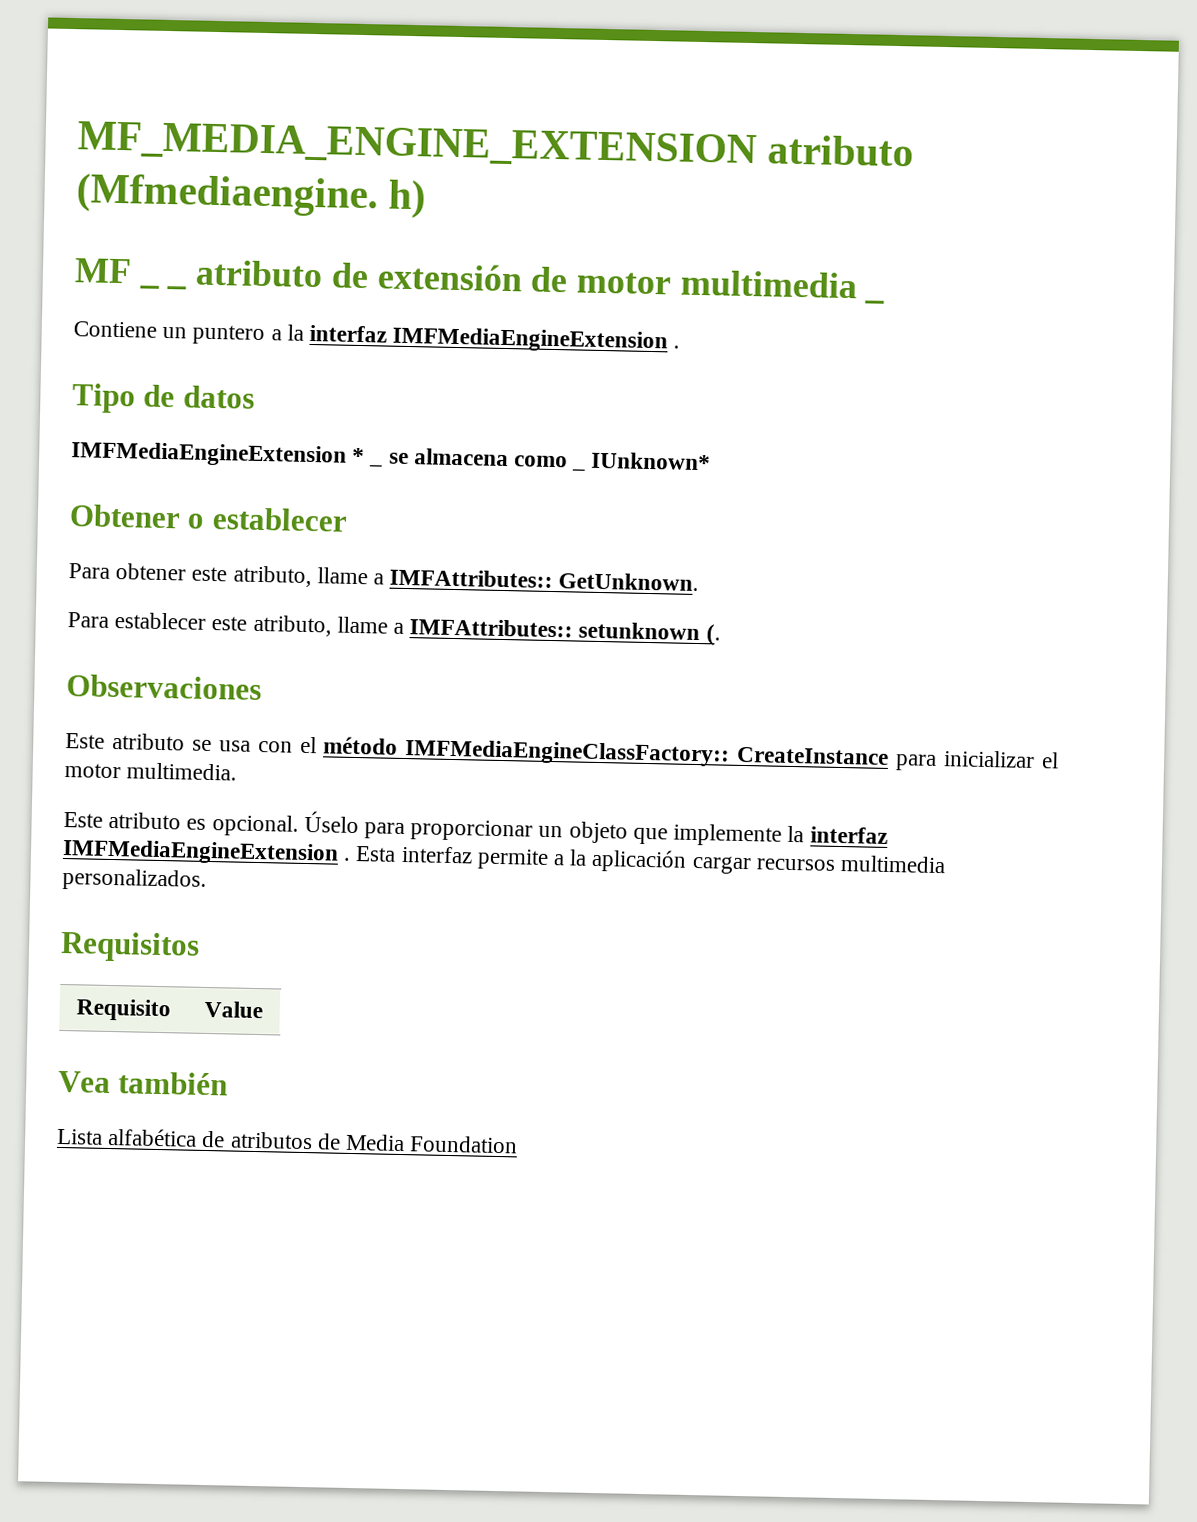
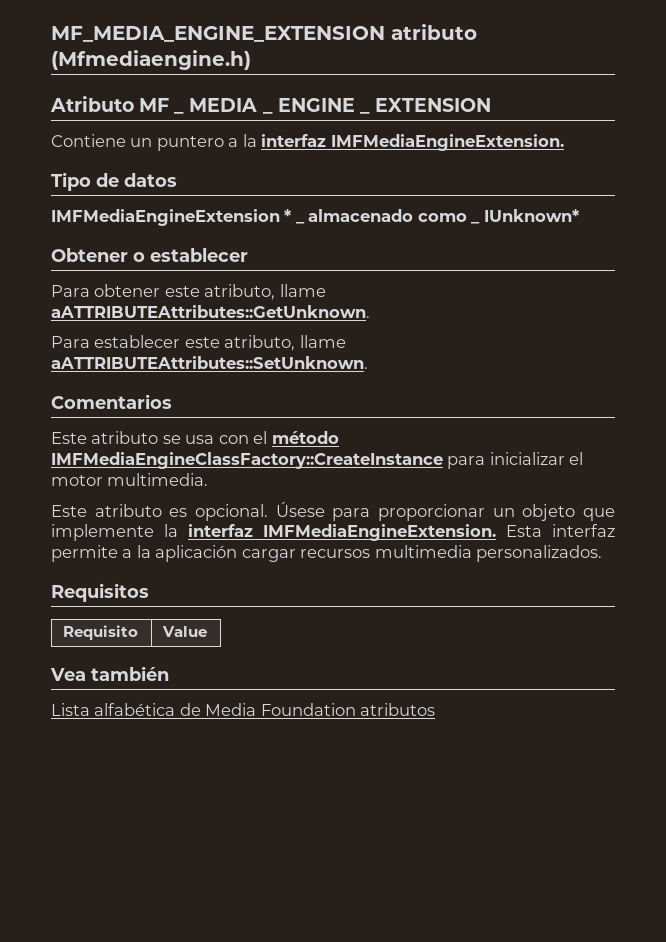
- MF_MEDIA_ENGINE_EXTENSION atributo (Mfmediaengine. h)
- MF _ _ atributo de extensión de motor multimedia _
+ MF_MEDIA_ENGINE_EXTENSION atributo (Mfmediaengine.h)
+ Atributo MF _ MEDIA _ ENGINE _ EXTENSION
- Contiene un puntero a la interfaz IMFMediaEngineExtension .
+ Contiene un puntero a la interfaz IMFMediaEngineExtension.
- IMFMediaEngineExtension * _ se almacena como _ IUnknown*
+ IMFMediaEngineExtension * _ almacenado como _ IUnknown*
- Para obtener este atributo, llame a IMFAttributes:: GetUnknown.
+ Para obtener este atributo, llame aATTRIBUTEAttributes::GetUnknown.
- Para establecer este atributo, llame a IMFAttributes:: setunknown (.
- Observaciones
+ Para establecer este atributo, llame aATTRIBUTEAttributes::SetUnknown.
+ Comentarios
- Este atributo se usa con el método IMFMediaEngineClassFactory:: CreateInstance para inicializar el motor multimedia.
+ Este atributo se usa con el método IMFMediaEngineClassFactory::CreateInstance para inicializar el motor multimedia.
- Úselo para proporcionar un objeto que implemente la interfaz IMFMediaEngineExtension .
+ Úsese para proporcionar un objeto que implemente la interfaz IMFMediaEngineExtension.
- Lista alfabética de atributos de Media Foundation
+ Lista alfabética de Media Foundation atributos

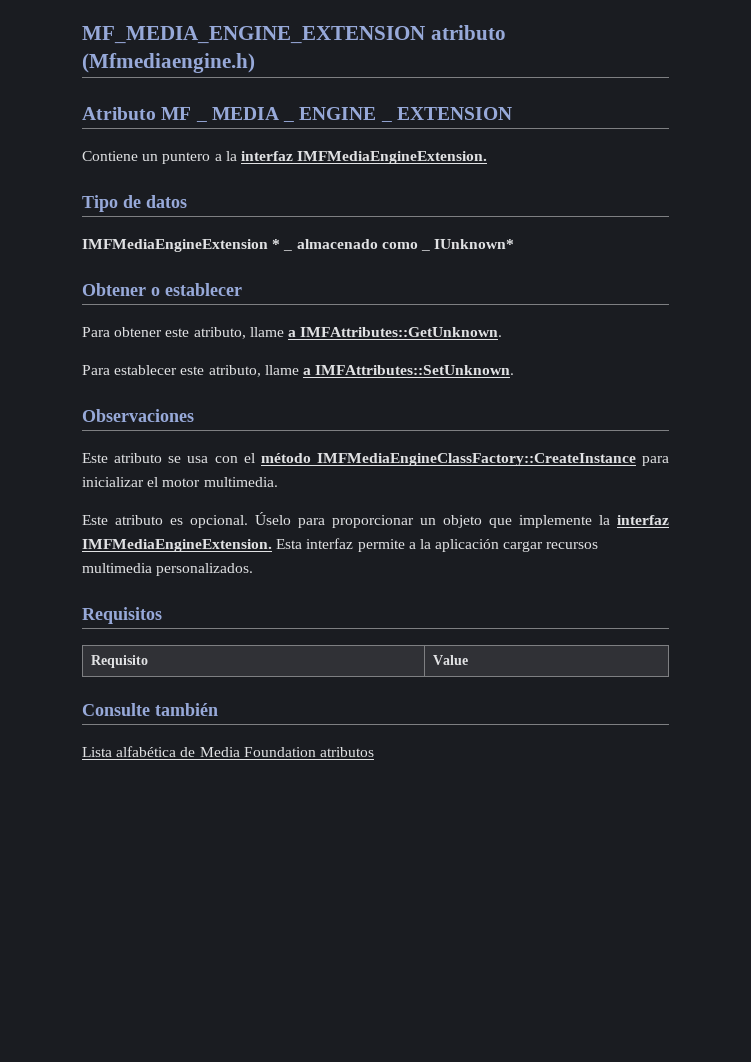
- Para obtener este atributo, llame aATTRIBUTEAttributes::GetUnknown.
+ Para obtener este atributo, llame a IMFAttributes::GetUnknown.
- Para establecer este atributo, llame aATTRIBUTEAttributes::SetUnknown.
- Comentarios
+ Para establecer este atributo, llame a IMFAttributes::SetUnknown.
+ Observaciones
- Úsese para proporcionar un objeto que implemente la interfaz IMFMediaEngineExtension.
+ Úselo para proporcionar un objeto que implemente la interfaz IMFMediaEngineExtension.
- Vea también
+ Consulte también

